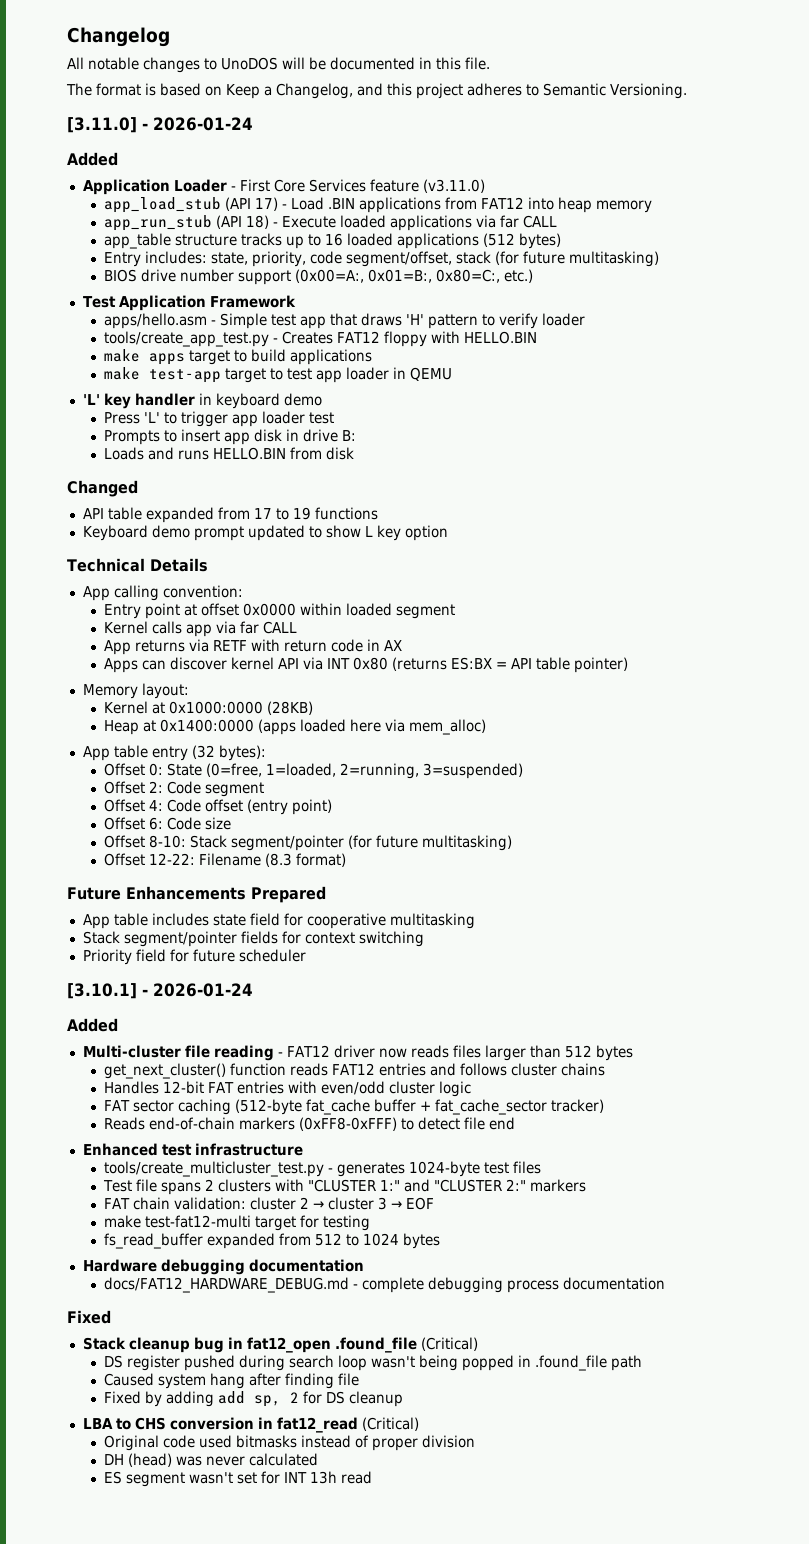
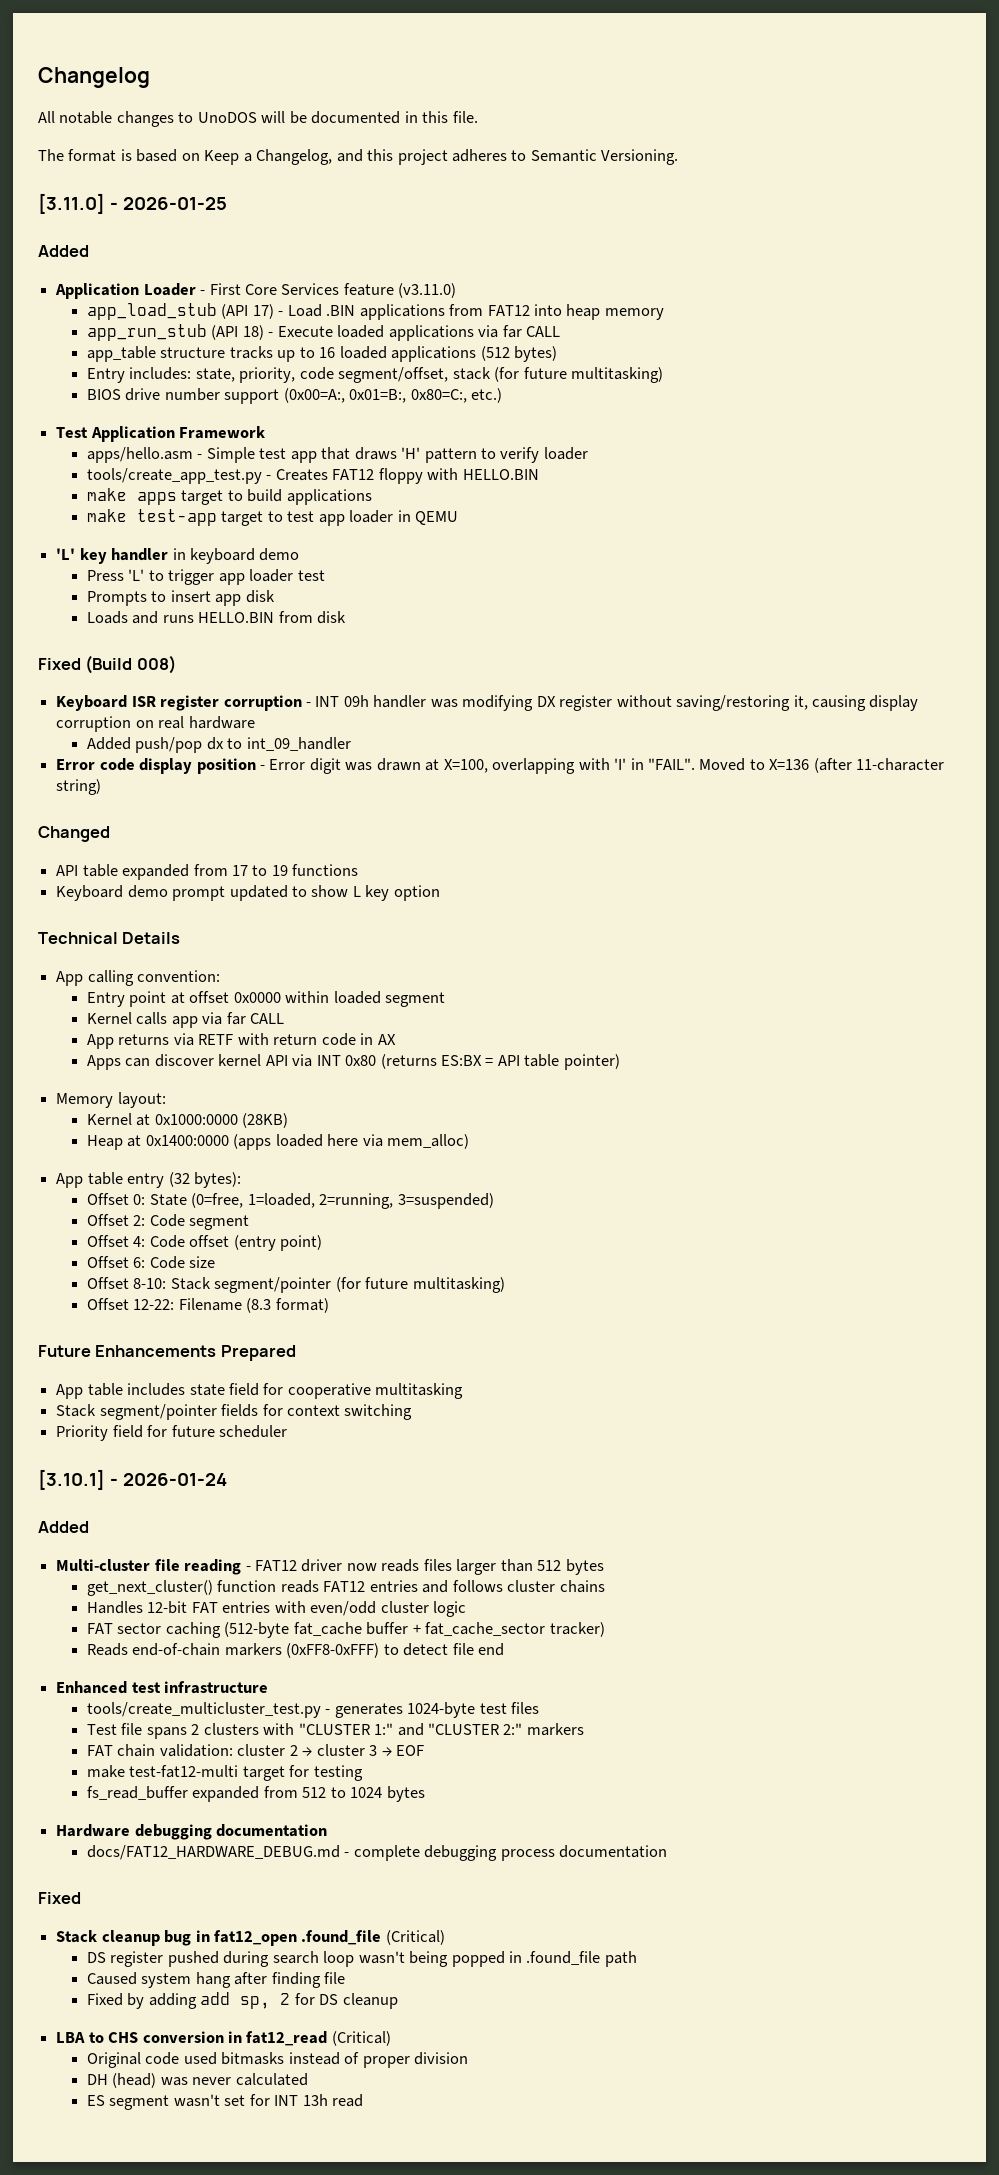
- [3.11.0] - 2026-01-24
+ [3.11.0] - 2026-01-25
- Prompts to insert app disk in drive B:
+ Prompts to insert app disk
+ Fixed (Build 008)
+ Keyboard ISR register corruption - INT 09h handler was modifying DX register without saving/restoring it, causing display corruption on real hardware
+ Added push/pop dx to int_09_handler
+ Error code display position - Error digit was drawn at X=100, overlapping with 'I' in "FAIL". Moved to X=136 (after 11-character string)

